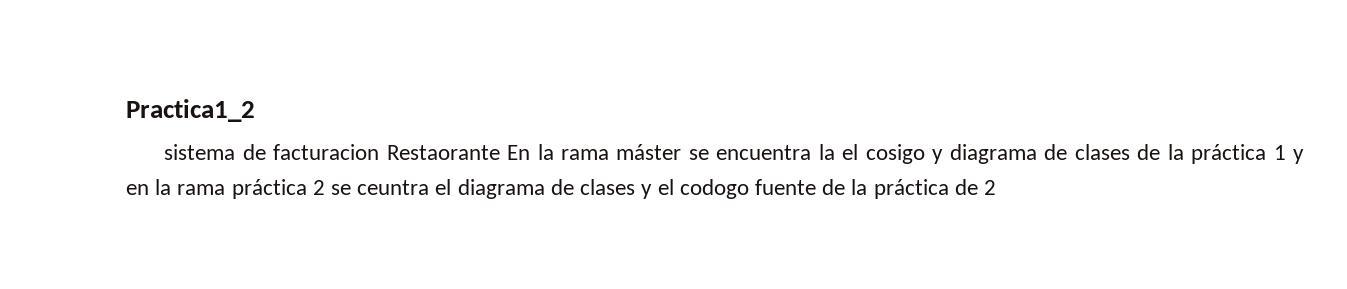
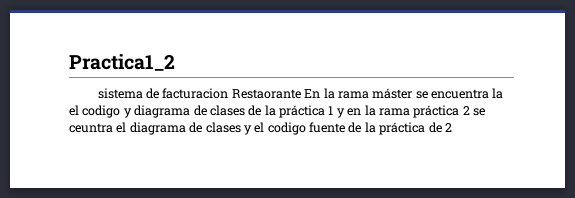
- sistema de facturacion Restaorante En la rama máster se encuentra la el cosigo y diagrama de clases de la práctica 1 y en la rama práctica 2 se ceuntra el diagrama de clases y el codogo fuente de la práctica de 2
+ sistema de facturacion Restaorante En la rama máster se encuentra la el codigo y diagrama de clases de la práctica 1 y en la rama práctica 2 se ceuntra el diagrama de clases y el codigo fuente de la práctica de 2

